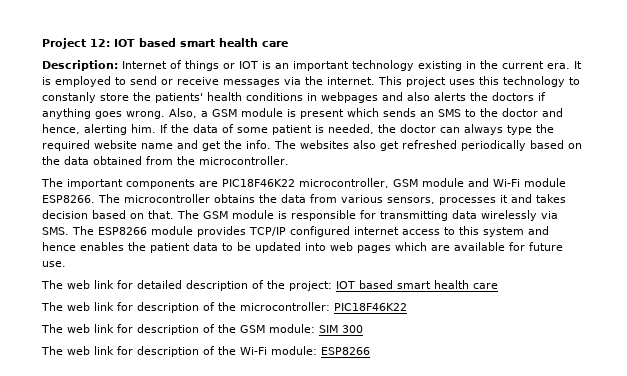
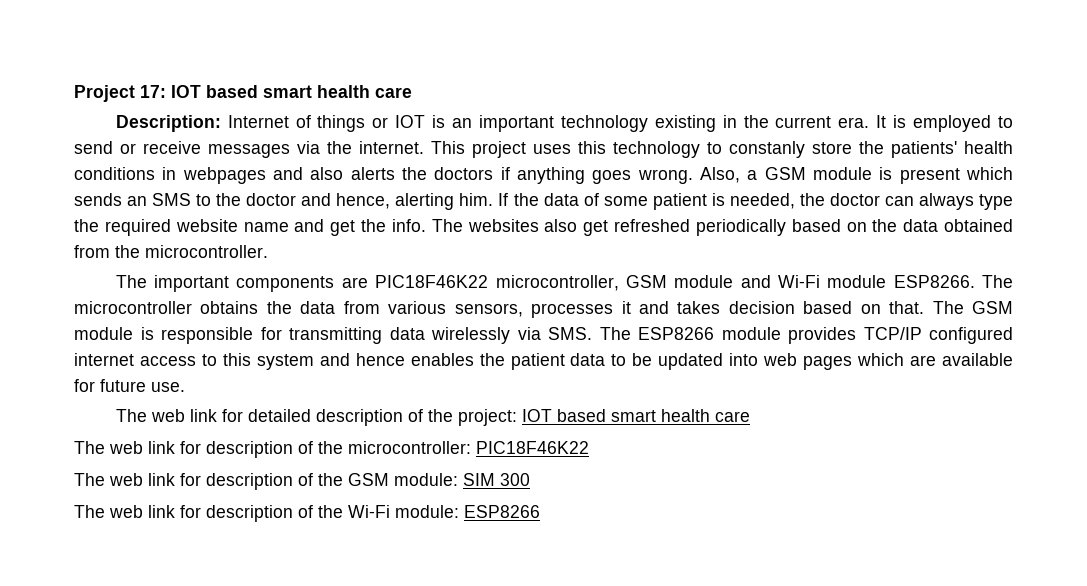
- Project 12: IOT based smart health care
+ Project 17: IOT based smart health care

